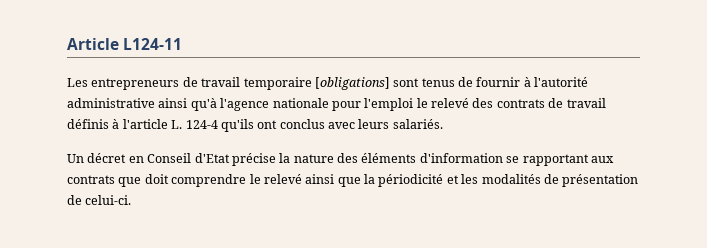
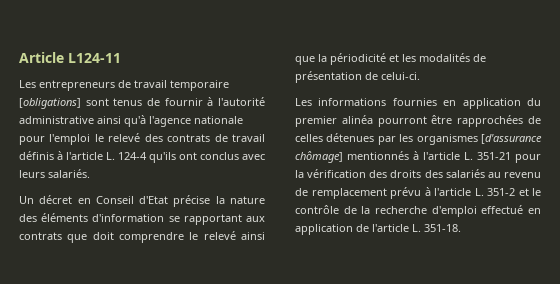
+ Les informations fournies en application du premier alinéa pourront être rapprochées de celles détenues par les organismes [d'assurance chômage] mentionnés à l'article L. 351-21 pour la vérification des droits des salariés au revenu de remplacement prévu à l'article L. 351-2 et le contrôle de la recherche d'emploi effectué en application de l'article L. 351-18.

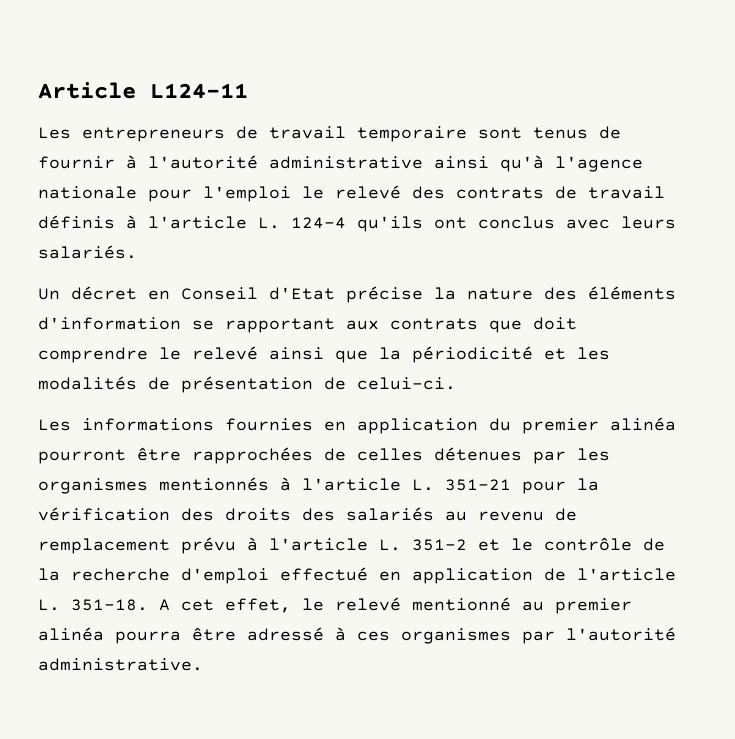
- Les entrepreneurs de travail temporaire [obligations] sont tenus de fournir à l'autorité administrative ainsi qu'à l'agence nationale pour l'emploi le relevé des contrats de travail définis à l'article L. 124-4 qu'ils ont conclus avec leurs salariés.
+ Les entrepreneurs de travail temporaire sont tenus de fournir à l'autorité administrative ainsi qu'à l'agence nationale pour l'emploi le relevé des contrats de travail définis à l'article L. 124-4 qu'ils ont conclus avec leurs salariés.
- Les informations fournies en application du premier alinéa pourront être rapprochées de celles détenues par les organismes [d'assurance chômage] mentionnés à l'article L. 351-21 pour la vérification des droits des salariés au revenu de remplacement prévu à l'article L. 351-2 et le contrôle de la recherche d'emploi effectué en application de l'article L. 351-18.
+ Les informations fournies en application du premier alinéa pourront être rapprochées de celles détenues par les organismes mentionnés à l'article L. 351-21 pour la vérification des droits des salariés au revenu de remplacement prévu à l'article L. 351-2 et le contrôle de la recherche d'emploi effectué en application de l'article L. 351-18.
+ A cet effet, le relevé mentionné au premier alinéa pourra être adressé à ces organismes par l'autorité administrative.

